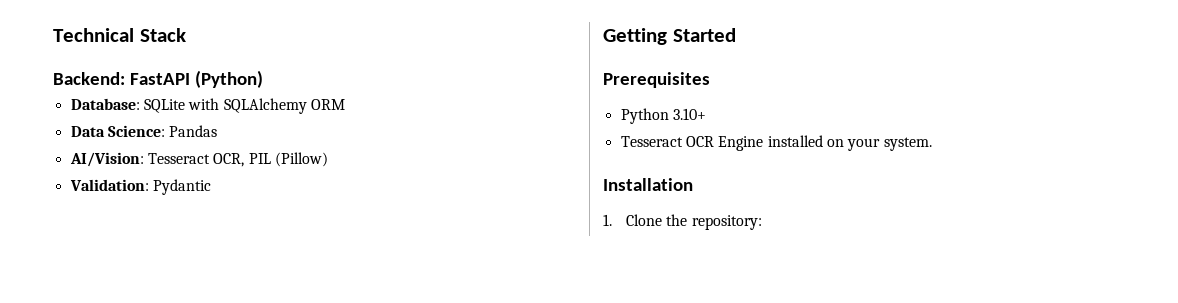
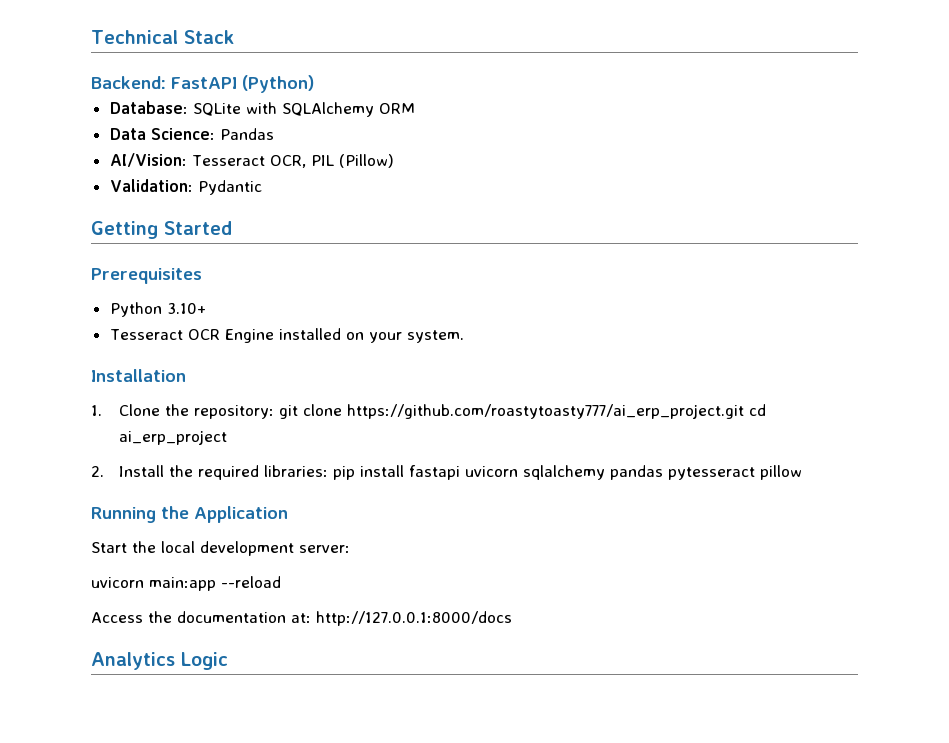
- 1. Clone the repository:
+ 1. Clone the repository: git clone https://github.com/roastytoasty777/ai_erp_project.git cd ai_erp_project
+ 2. Install the required libraries: pip install fastapi uvicorn sqlalchemy pandas pytesseract pillow
+ Running the Application
+ Start the local development server:
+ uvicorn main:app --reload
+ Access the documentation at: http://127.0.0.1:8000/docs
+ Analytics Logic

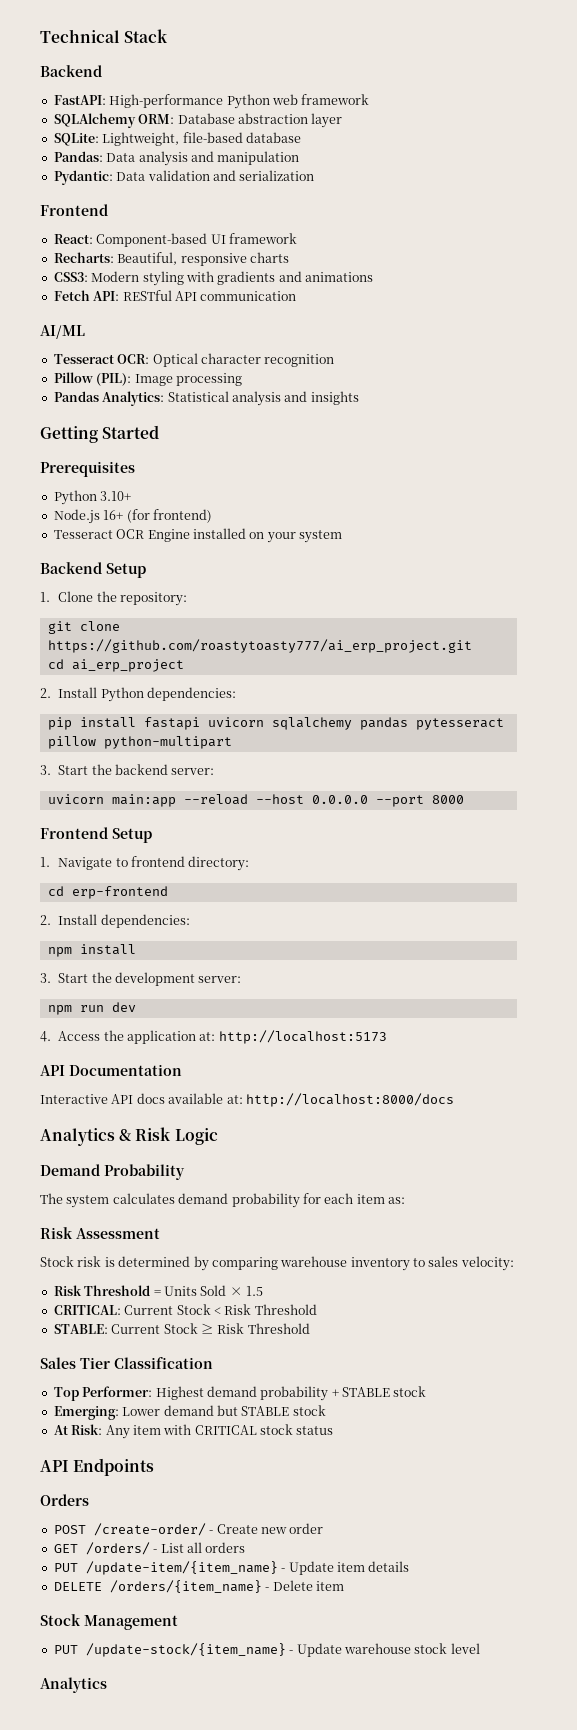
  Technical Stack
- Backend: FastAPI (Python)
- Database: SQLite with SQLAlchemy ORM
- Data Science: Pandas
- AI/Vision: Tesseract OCR, PIL (Pillow)
- Validation: Pydantic
+ Backend
+ FastAPI: High-performance Python web framework
+ SQLAlchemy ORM: Database abstraction layer
+ SQLite: Lightweight, file-based database
+ Pandas: Data analysis and manipulation
+ Pydantic: Data validation and serialization
+ Frontend
+ React: Component-based UI framework
+ Recharts: Beautiful, responsive charts
+ CSS3: Modern styling with gradients and animations
+ Fetch API: RESTful API communication
+ AI/ML
+ Tesseract OCR: Optical character recognition
+ Pillow (PIL): Image processing
+ Pandas Analytics: Statistical analysis and insights
+ Node.js 16+ (for frontend)
- Tesseract OCR Engine installed on your system.
- Installation
+ Tesseract OCR Engine installed on your system
+ Backend Setup
- 1. Clone the repository: git clone https://github.com/roastytoasty777/ai_erp_project.git cd ai_erp_project
+ 1. Clone the repository:
+ git clone https://github.com/roastytoasty777/ai_erp_project.git
+ cd ai_erp_project
- 2. Install the required libraries: pip install fastapi uvicorn sqlalchemy pandas pytesseract pillow
- Running the Application
- Start the local development server:
- uvicorn main:app --reload
- Access the documentation at: http://127.0.0.1:8000/docs
- Analytics Logic
+ 2. Install Python dependencies:
+ pip install fastapi uvicorn sqlalchemy pandas pytesseract pillow python-multipart
+ 3. Start the backend server:
+ uvicorn main:app --reload --host 0.0.0.0 --port 8000
+ Frontend Setup
+ 1. Navigate to frontend directory:
+ cd erp-frontend
+ 2. Install dependencies:
+ npm install
+ 3. Start the development server:
+ npm run dev
+ 4. Access the application at: http://localhost:5173
+ API Documentation
+ Interactive API docs available at: http://localhost:8000/docs
+ Analytics & Risk Logic
+ Demand Probability
+ The system calculates demand probability for each item as:
+ Risk Assessment
+ Stock risk is determined by comparing warehouse inventory to sales velocity:
+ Risk Threshold = Units Sold × 1.5
+ CRITICAL: Current Stock < Risk Threshold
+ STABLE: Current Stock ≥ Risk Threshold
+ Sales Tier Classification
+ Top Performer: Highest demand probability + STABLE stock
+ Emerging: Lower demand but STABLE stock
+ At Risk: Any item with CRITICAL stock status
+ API Endpoints
+ Orders
+ POST /create-order/ - Create new order
+ GET /orders/ - List all orders
+ PUT /update-item/{item_name} - Update item details
+ DELETE /orders/{item_name} - Delete item
+ Stock Management
+ PUT /update-stock/{item_name} - Update warehouse stock level
+ Analytics

